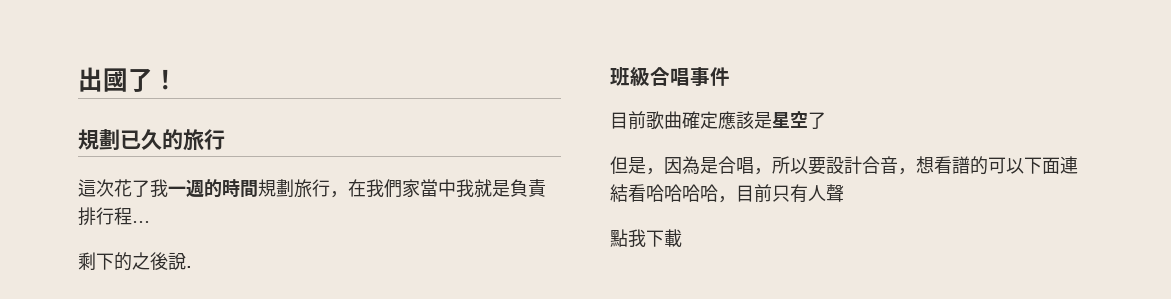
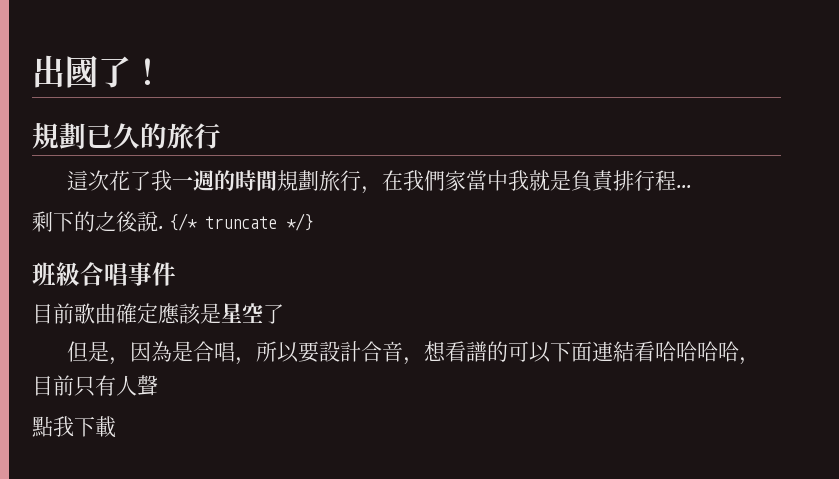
+ {/* truncate */}

